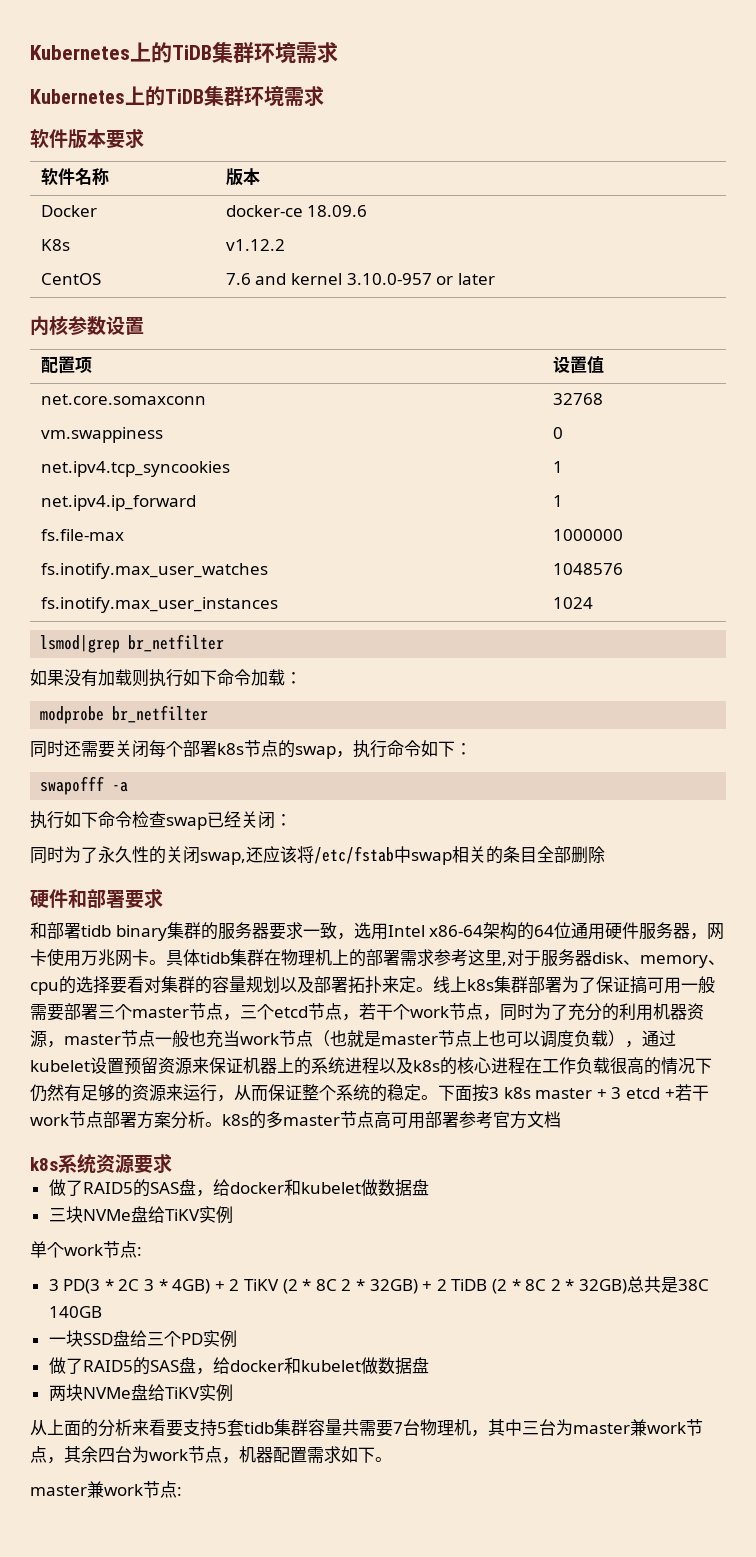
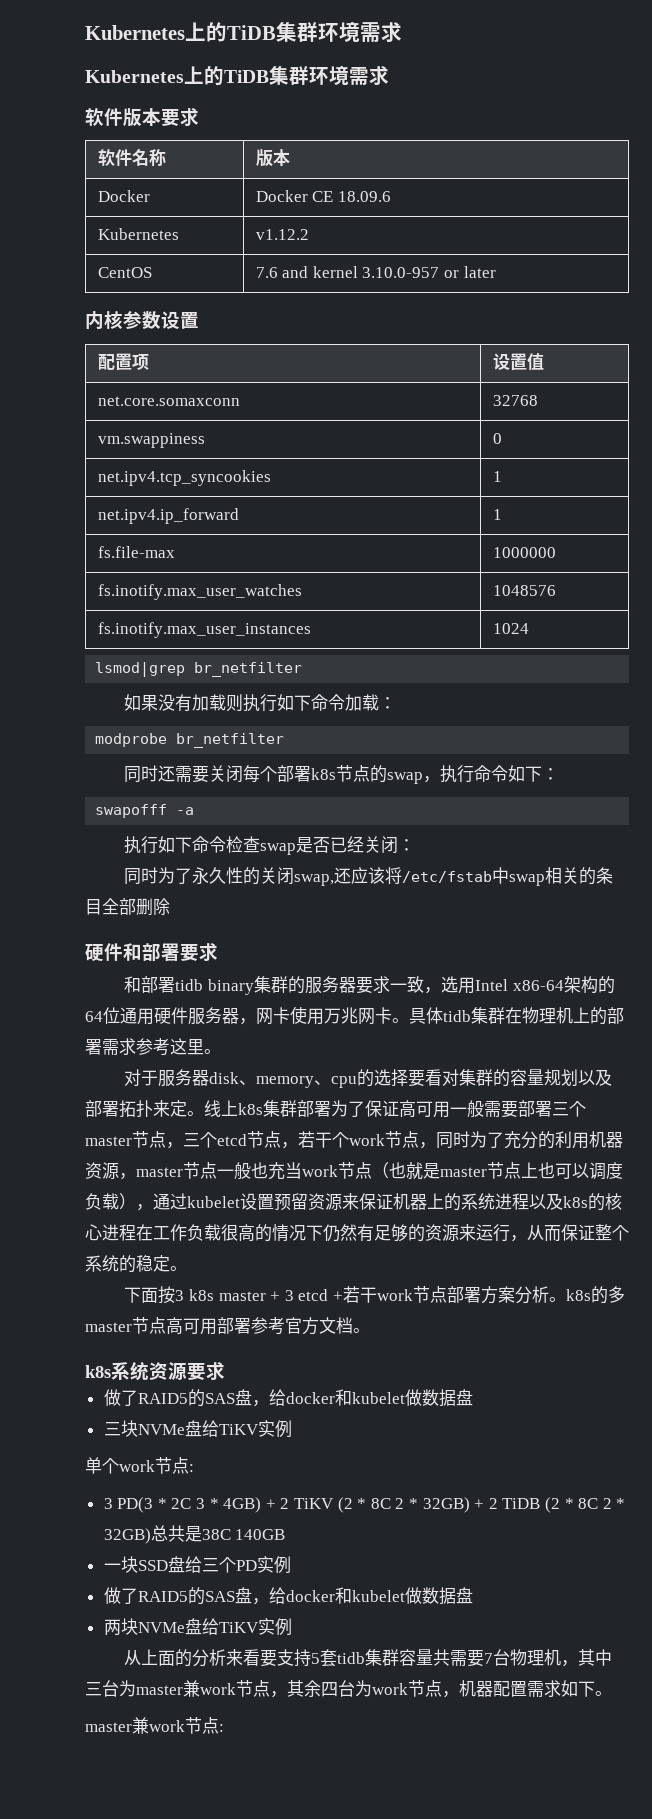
- Docker | docker-ce 18.09.6
+ Docker | Docker CE 18.09.6
- K8s | v1.12.2
+ Kubernetes | v1.12.2
- 执行如下命令检查swap已经关闭：
+ 执行如下命令检查swap是否已经关闭：
- 具体tidb集群在物理机上的部署需求参考这里,对于服务器disk、memory、cpu的选择要看对集群的容量规划以及部署拓扑来定。
+ 具体tidb集群在物理机上的部署需求参考这里。
+ 对于服务器disk、memory、cpu的选择要看对集群的容量规划以及部署拓扑来定。
- 线上k8s集群部署为了保证搞可用一般需要部署三个master节点，三个etcd节点，若干个work节点，同时为了充分的利用机器资源，master节点一般也充当work节点（也就是master节点上也可以调度负载），通过kubelet设置预留资源来保证机器上的系统进程以及k8s的核心进程在工作负载很高的情况下仍然有足够的资源来运行，从而保证整个系统的稳定。下面按3 k8s master + 3 etcd +若干work节点部署方案分析。k8s的多master节点高可用部署参考官方文档
+ 线上k8s集群部署为了保证高可用一般需要部署三个master节点，三个etcd节点，若干个work节点，同时为了充分的利用机器资源，master节点一般也充当work节点（也就是master节点上也可以调度负载），通过kubelet设置预留资源来保证机器上的系统进程以及k8s的核心进程在工作负载很高的情况下仍然有足够的资源来运行，从而保证整个系统的稳定。
+ 下面按3 k8s master + 3 etcd +若干work节点部署方案分析。k8s的多master节点高可用部署参考官方文档。

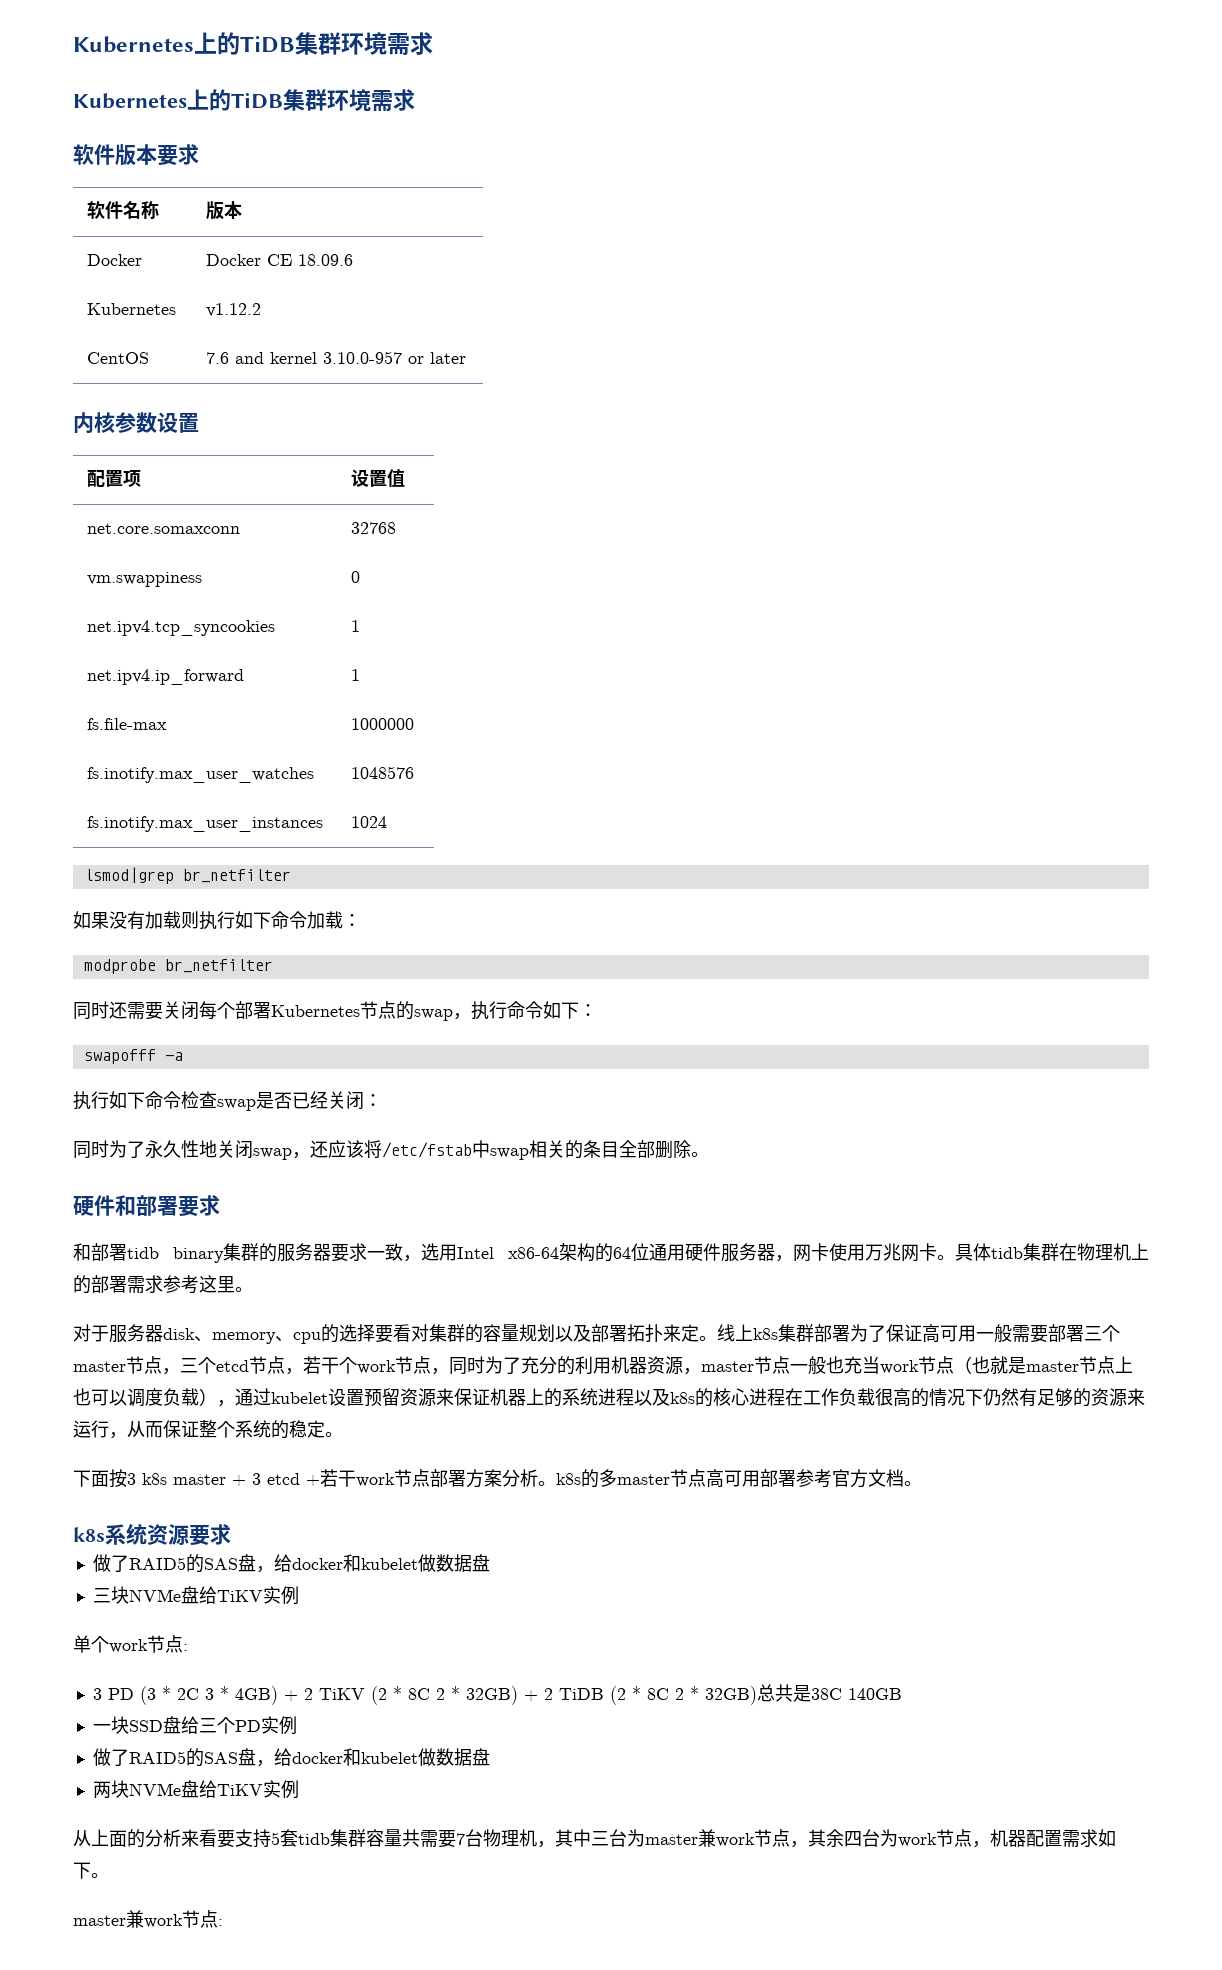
- 同时还需要关闭每个部署k8s节点的swap，执行命令如下：
+ 同时还需要关闭每个部署Kubernetes节点的swap，执行命令如下：
- 同时为了永久性的关闭swap,还应该将/etc/fstab中swap相关的条目全部删除
+ 同时为了永久性地关闭swap，还应该将/etc/fstab中swap相关的条目全部删除。
- 3 PD(3 * 2C 3 * 4GB) + 2 TiKV (2 * 8C 2 * 32GB) + 2 TiDB (2 * 8C 2 * 32GB)总共是38C 140GB
+ 3 PD (3 * 2C 3 * 4GB) + 2 TiKV (2 * 8C 2 * 32GB) + 2 TiDB (2 * 8C 2 * 32GB)总共是38C 140GB

